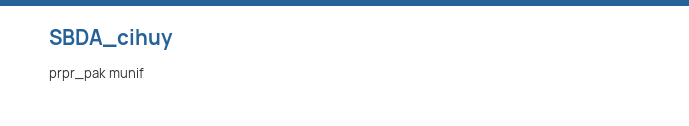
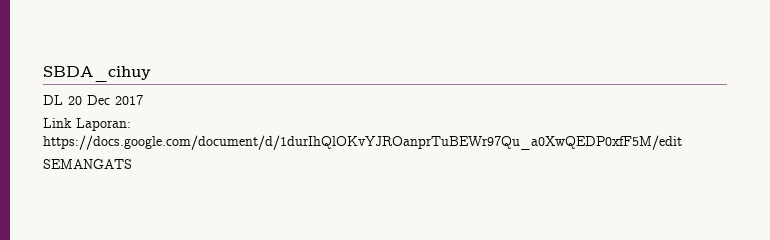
- prpr_pak munif
+ DL 20 Dec 2017
+ Link Laporan: https://docs.google.com/document/d/1durIhQlOKvYJROanprTuBEWr97Qu_a0XwQEDP0xfF5M/edit
+ SEMANGATS

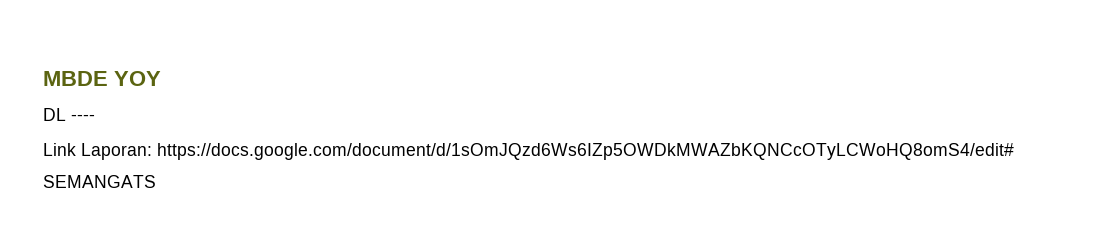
- SBDA_cihuy
+ MBDE YOY
- DL 20 Dec 2017
+ DL ----
- Link Laporan: https://docs.google.com/document/d/1durIhQlOKvYJROanprTuBEWr97Qu_a0XwQEDP0xfF5M/edit
+ Link Laporan: https://docs.google.com/document/d/1sOmJQzd6Ws6IZp5OWDkMWAZbKQNCcOTyLCWoHQ8omS4/edit#

